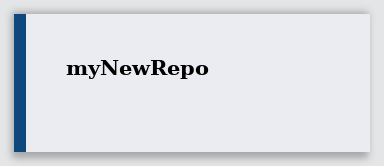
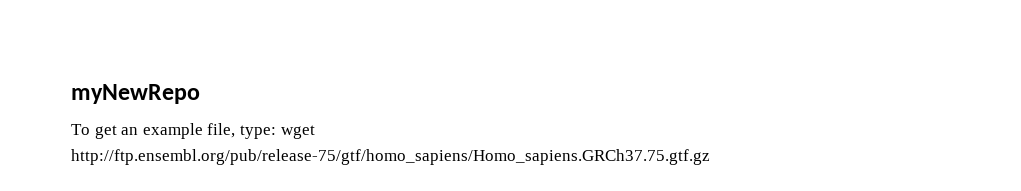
+ To get an example file, type: wget http://ftp.ensembl.org/pub/release-75/gtf/homo_sapiens/Homo_sapiens.GRCh37.75.gtf.gz

